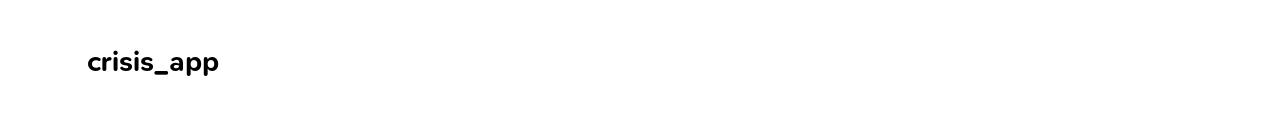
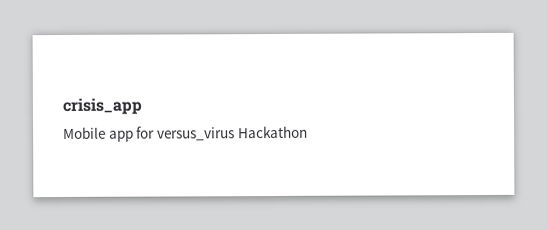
+ Mobile app for versus_virus Hackathon

